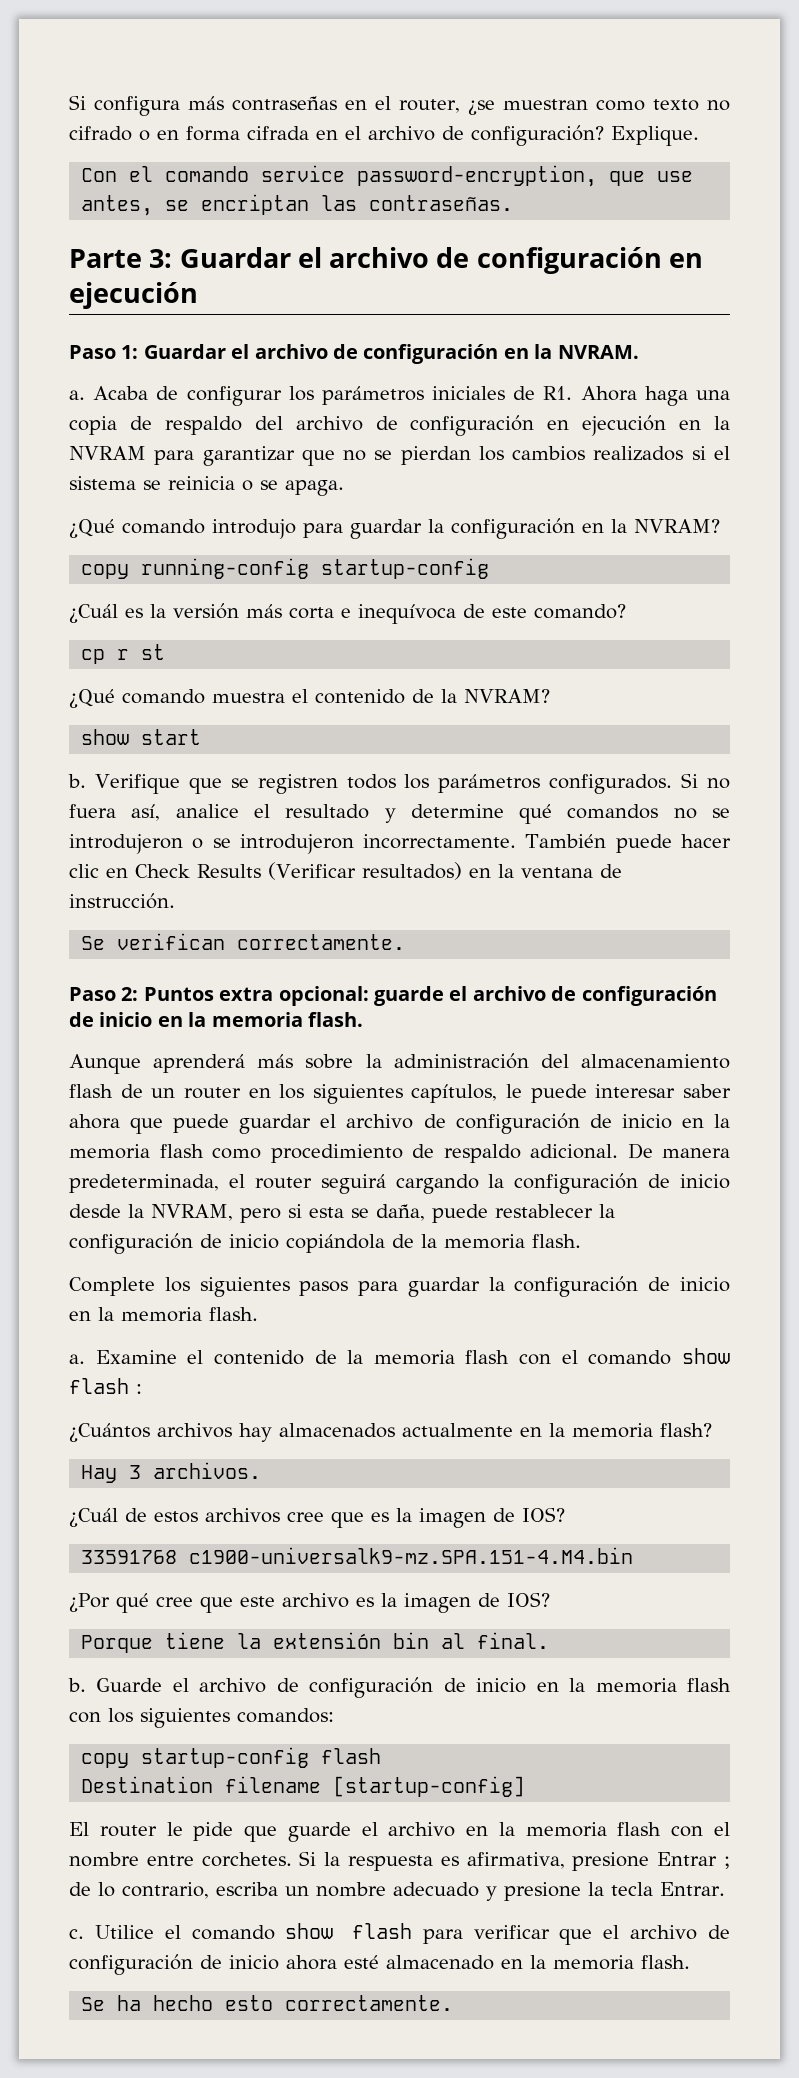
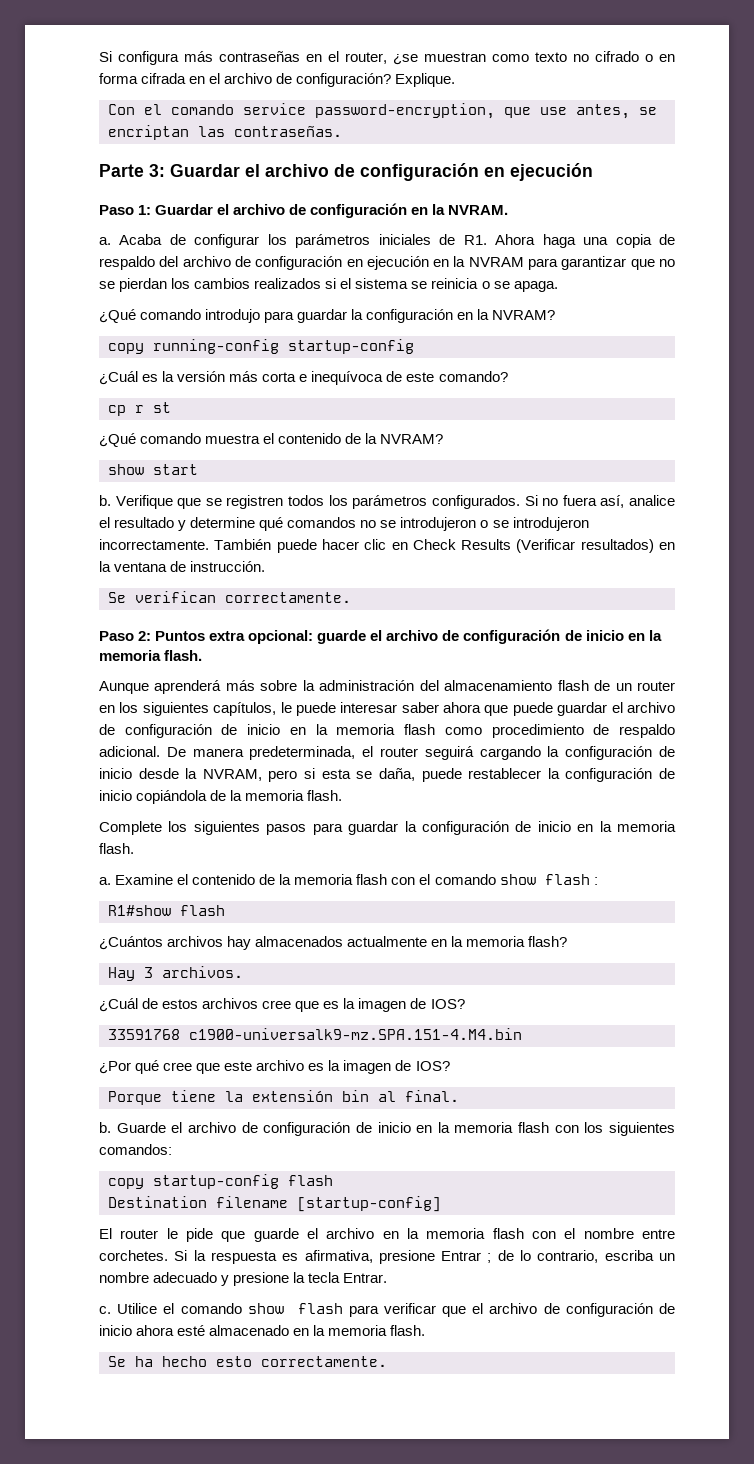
+ R1#show flash

